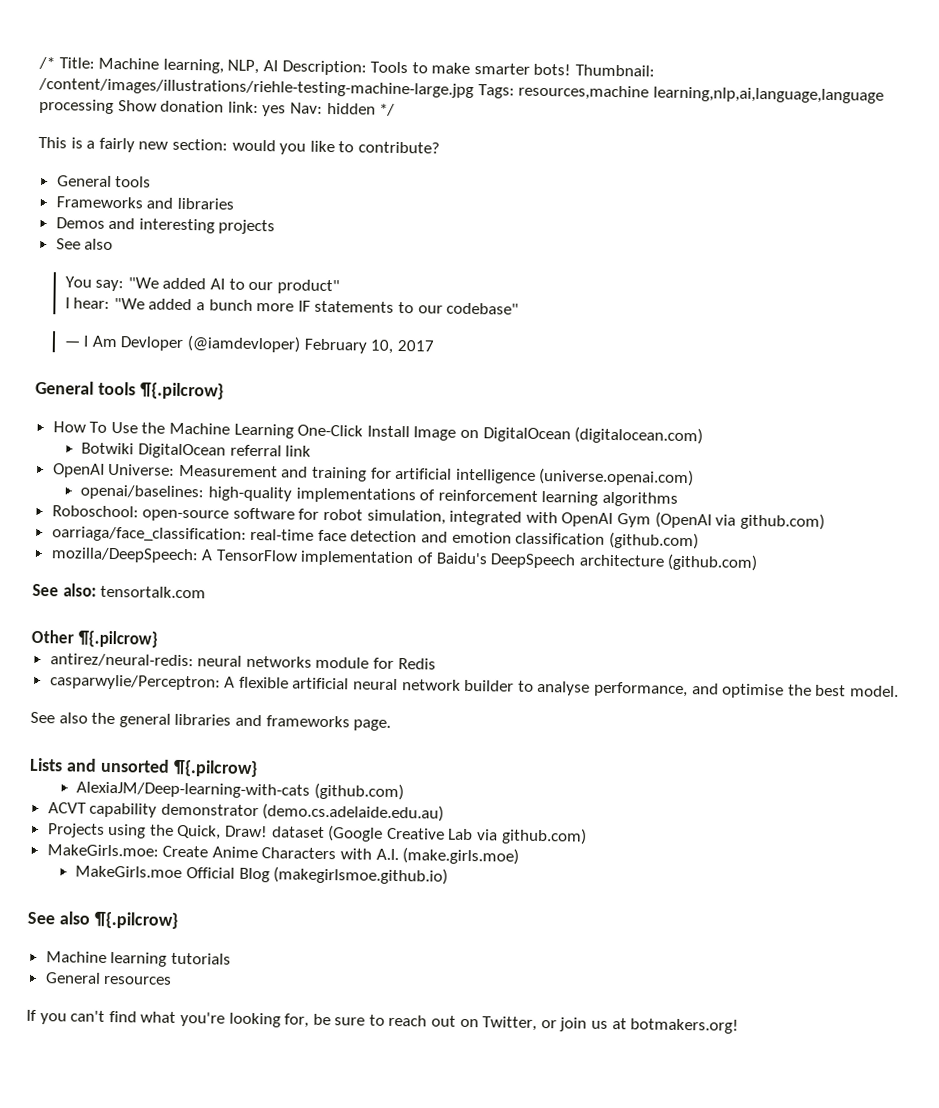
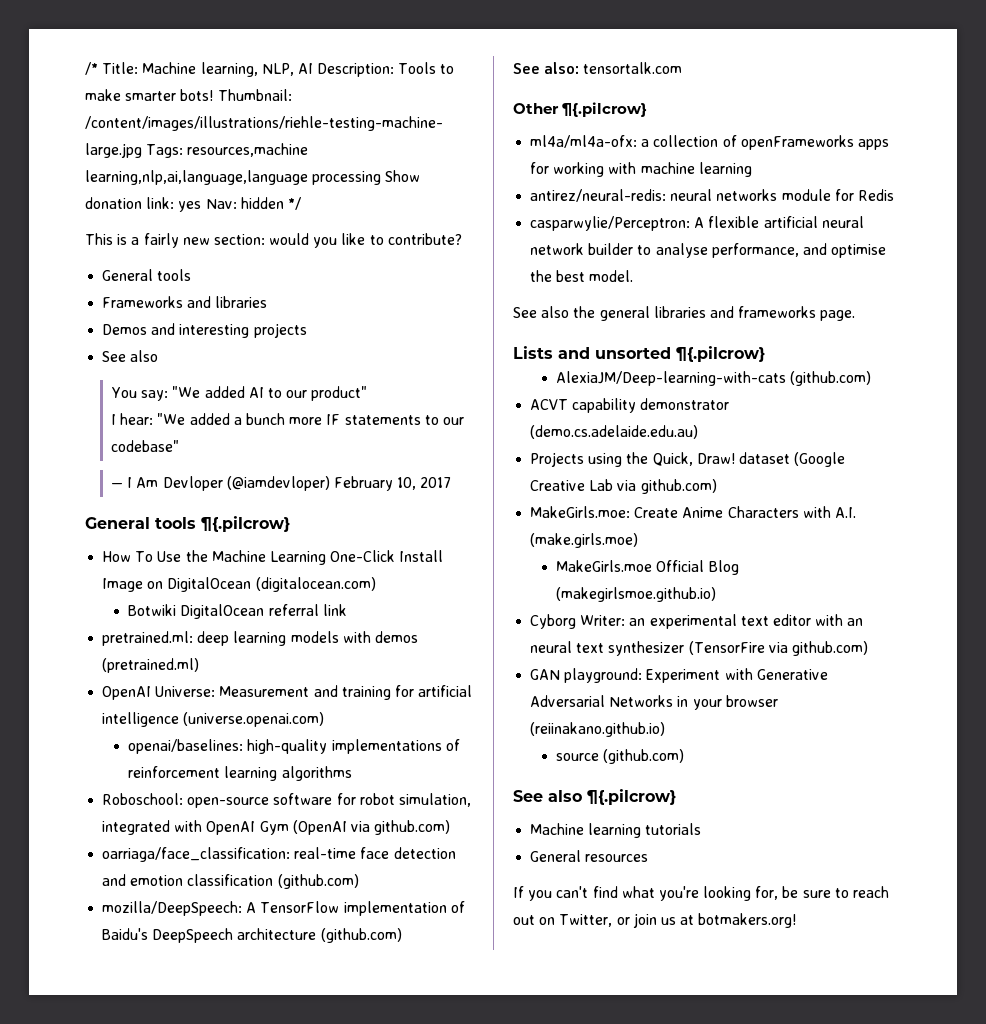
+ pretrained.ml: deep learning models with demos (pretrained.ml)
+ ml4a/ml4a-ofx: a collection of openFrameworks apps for working with machine learning
+ Cyborg Writer: an experimental text editor with an neural text synthesizer (TensorFire via github.com)
+ GAN playground: Experiment with Generative Adversarial Networks in your browser (reiinakano.github.io)
+ source (github.com)

